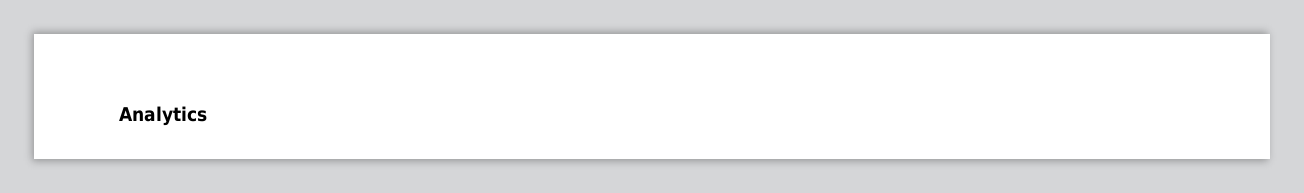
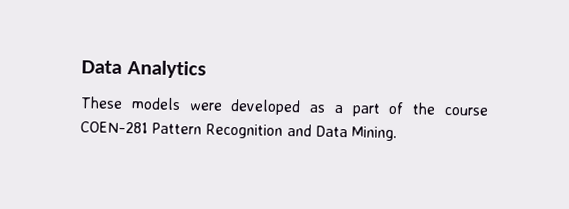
- Analytics
+ Data Analytics
+ These models were developed as a part of the course COEN-281 Pattern Recognition and Data Mining.

